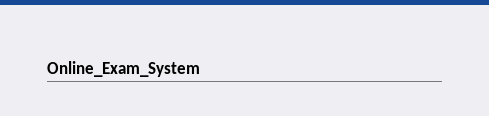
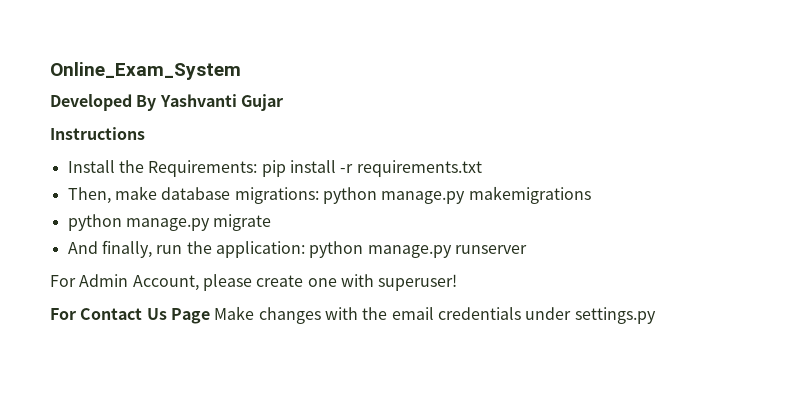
+ Developed By Yashvanti Gujar
+ Instructions
+ Install the Requirements: pip install -r requirements.txt
+ Then, make database migrations: python manage.py makemigrations
+ python manage.py migrate
+ And finally, run the application: python manage.py runserver
+ For Admin Account, please create one with superuser!
+ For Contact Us Page Make changes with the email credentials under settings.py

